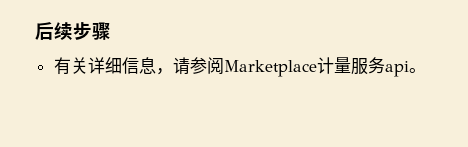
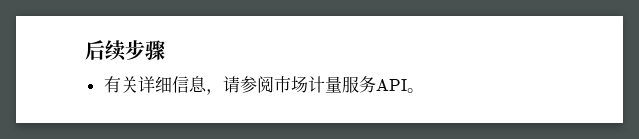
- 有关详细信息，请参阅Marketplace计量服务api。
+ 有关详细信息，请参阅市场计量服务API。

